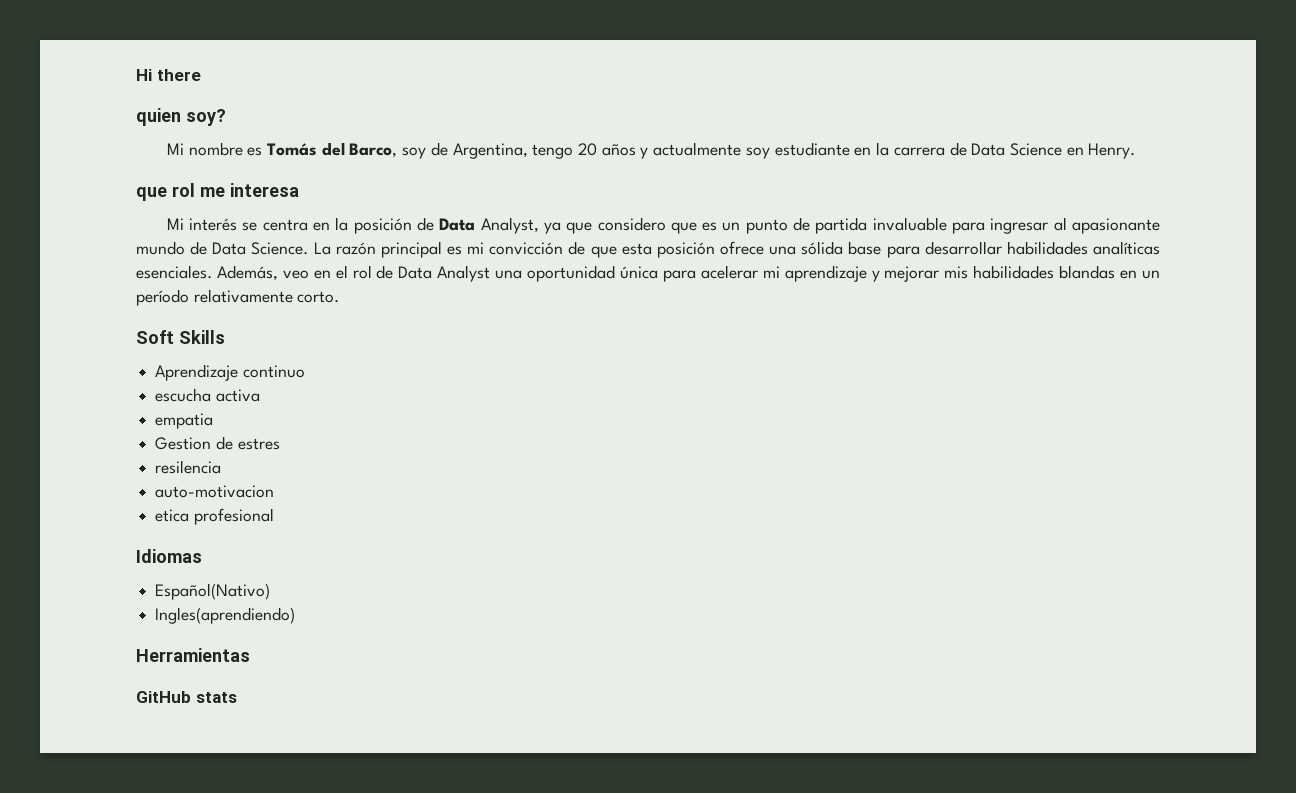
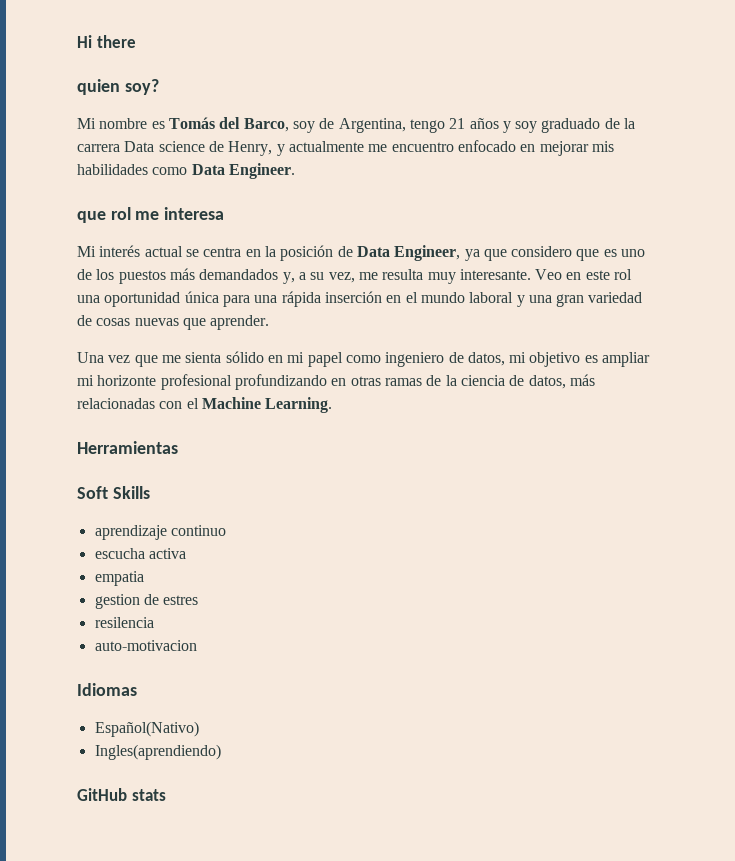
- Mi nombre es Tomás del Barco, soy de Argentina, tengo 20 años y actualmente soy estudiante en la carrera de Data Science en Henry.
+ Mi nombre es Tomás del Barco, soy de Argentina, tengo 21 años y soy graduado de la carrera Data science de Henry, y actualmente me encuentro enfocado en mejorar mis habilidades como Data Engineer.
- Mi interés se centra en la posición de Data Analyst, ya que considero que es un punto de partida invaluable para ingresar al apasionante mundo de Data Science. La razón principal es mi convicción de que esta posición ofrece una sólida base para desarrollar habilidades analíticas esenciales. Además, veo en el rol de Data Analyst una oportunidad única para acelerar mi aprendizaje y mejorar mis habilidades blandas en un período relativamente corto.
+ Mi interés actual se centra en la posición de Data Engineer, ya que considero que es uno de los puestos más demandados y, a su vez, me resulta muy interesante. Veo en este rol una oportunidad única para una rápida inserción en el mundo laboral y una gran variedad de cosas nuevas que aprender.
+ Una vez que me sienta sólido en mi papel como ingeniero de datos, mi objetivo es ampliar mi horizonte profesional profundizando en otras ramas de la ciencia de datos, más relacionadas con el Machine Learning.
+ Herramientas
- Aprendizaje continuo
+ aprendizaje continuo
- Gestion de estres
+ gestion de estres
- etica profesional
- Herramientas

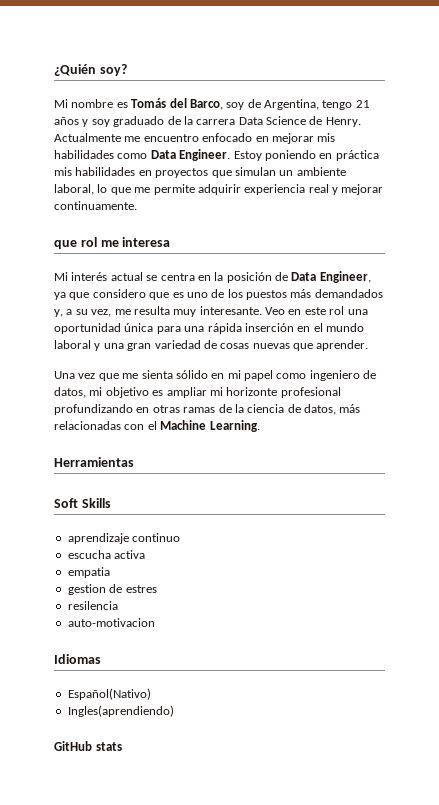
- Hi there
- quien soy?
+ ¿Quién soy?
- Mi nombre es Tomás del Barco, soy de Argentina, tengo 21 años y soy graduado de la carrera Data science de Henry, y actualmente me encuentro enfocado en mejorar mis habilidades como Data Engineer.
+ Mi nombre es Tomás del Barco, soy de Argentina, tengo 21 años y soy graduado de la carrera Data Science de Henry. Actualmente me encuentro enfocado en mejorar mis habilidades como Data Engineer. Estoy poniendo en práctica mis habilidades en proyectos que simulan un ambiente laboral, lo que me permite adquirir experiencia real y mejorar continuamente.

